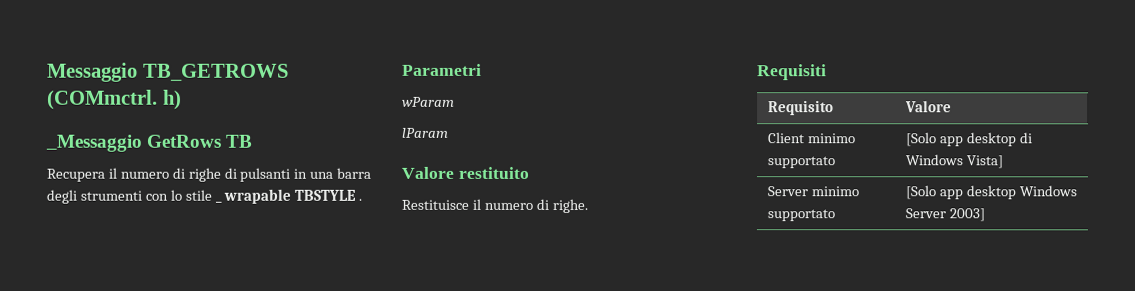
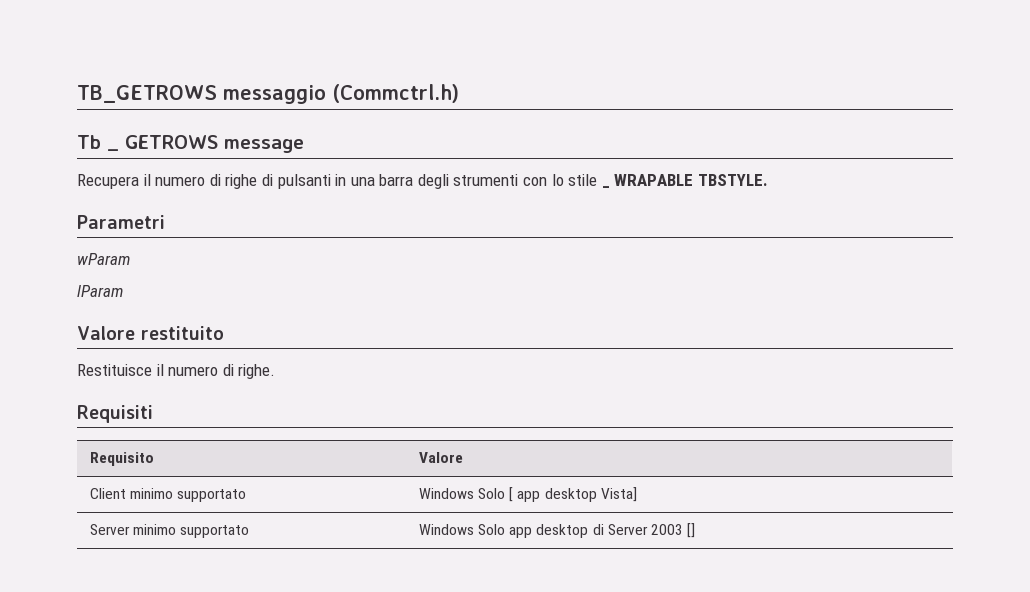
- Messaggio TB_GETROWS (COMmctrl. h)
- _Messaggio GetRows TB
+ TB_GETROWS messaggio (Commctrl.h)
+ Tb _ GETROWS message
- Recupera il numero di righe di pulsanti in una barra degli strumenti con lo stile _ wrapable TBSTYLE .
+ Recupera il numero di righe di pulsanti in una barra degli strumenti con lo stile _ WRAPABLE TBSTYLE.
- Client minimo supportato | [Solo app desktop di Windows Vista]
+ Client minimo supportato | Windows Solo [ app desktop Vista]
- Server minimo supportato | [Solo app desktop Windows Server 2003]
+ Server minimo supportato | Windows Solo app desktop di Server 2003 []

